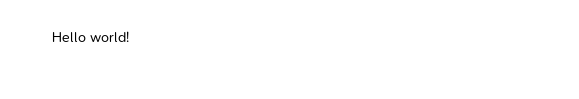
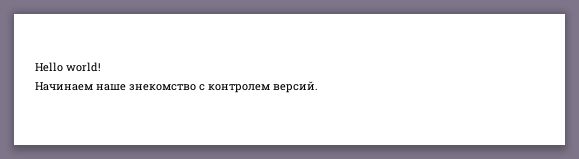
+ Начинаем наше знекомство с контролем версий.

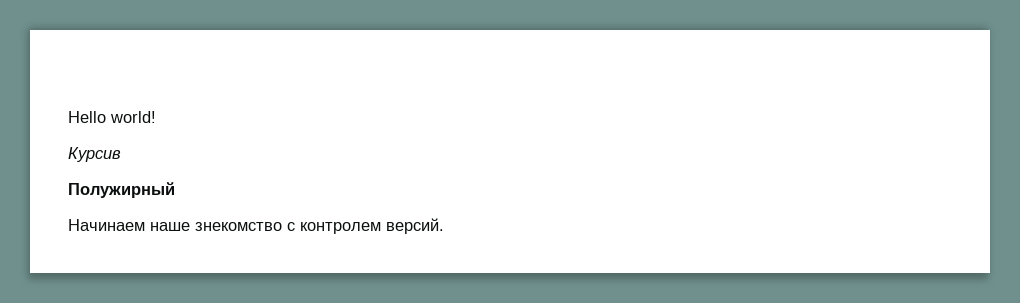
+ Курсив
+ Полужирный

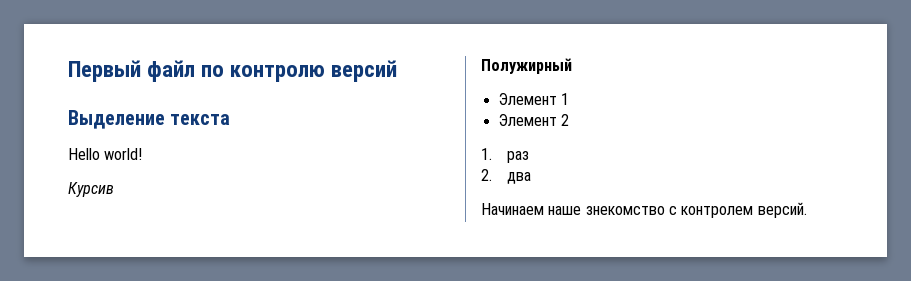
+ Первый файл по контролю версий
+ Выделение текста
  Hello world!
  Курсив
  Полужирный
+ Элемент 1
+ Элемент 2
+ 1. раз
+ 2. два

